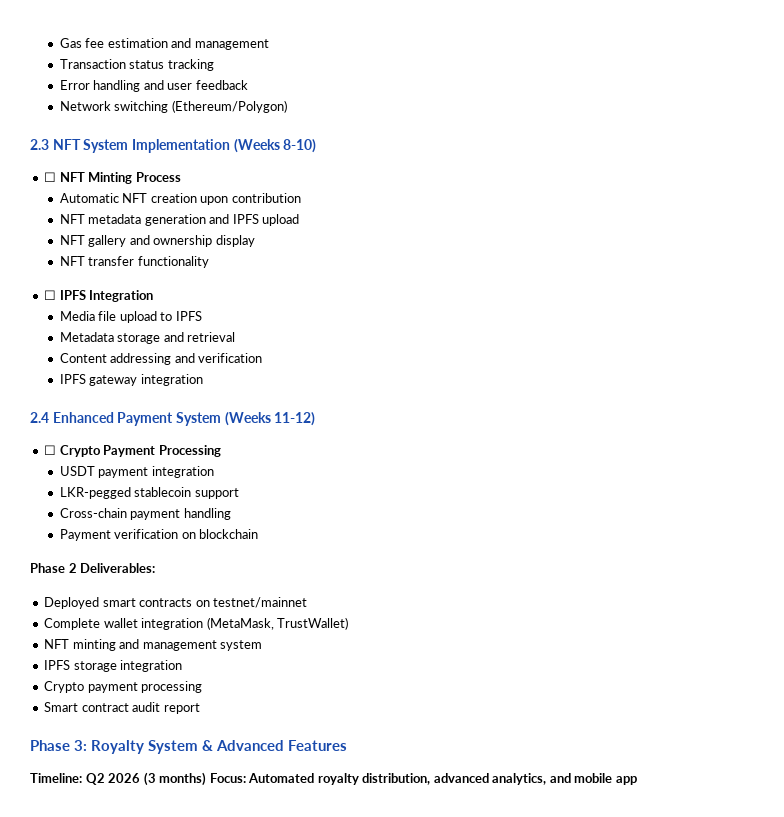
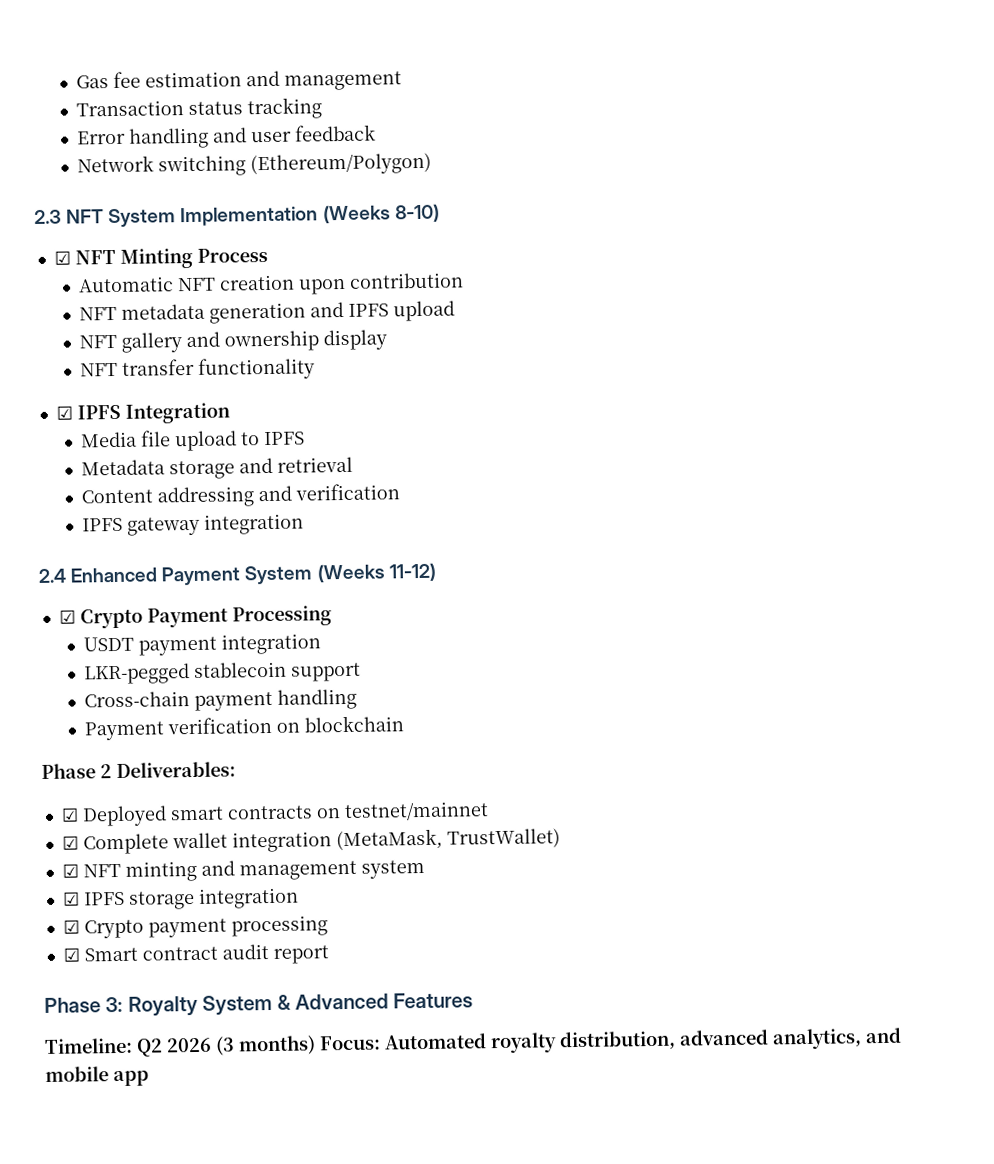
- ☐ NFT Minting Process
+ ☑ NFT Minting Process
- ☐ IPFS Integration
+ ☑ IPFS Integration
- ☐ Crypto Payment Processing
+ ☑ Crypto Payment Processing
- Deployed smart contracts on testnet/mainnet
+ ☑ Deployed smart contracts on testnet/mainnet
- Complete wallet integration (MetaMask, TrustWallet)
+ ☑ Complete wallet integration (MetaMask, TrustWallet)
- NFT minting and management system
+ ☑ NFT minting and management system
- IPFS storage integration
+ ☑ IPFS storage integration
- Crypto payment processing
+ ☑ Crypto payment processing
- Smart contract audit report
+ ☑ Smart contract audit report

